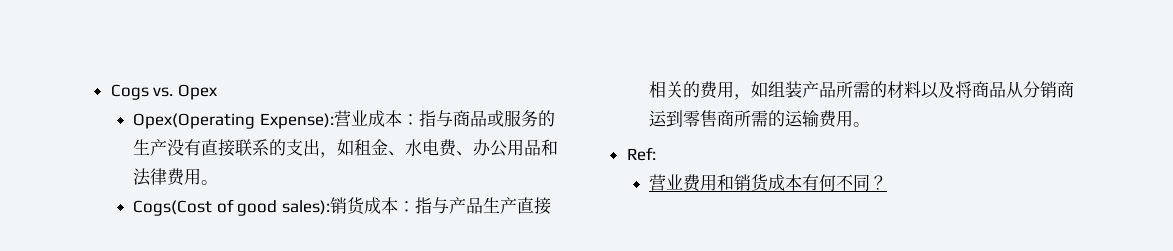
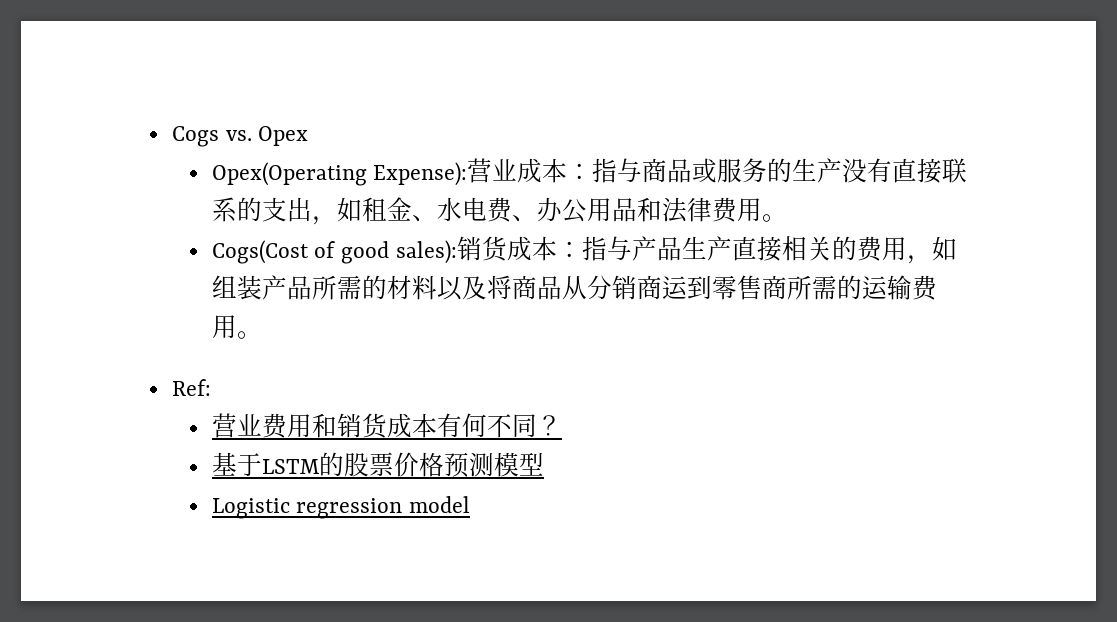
+ 基于LSTM的股票价格预测模型
+ Logistic regression model

